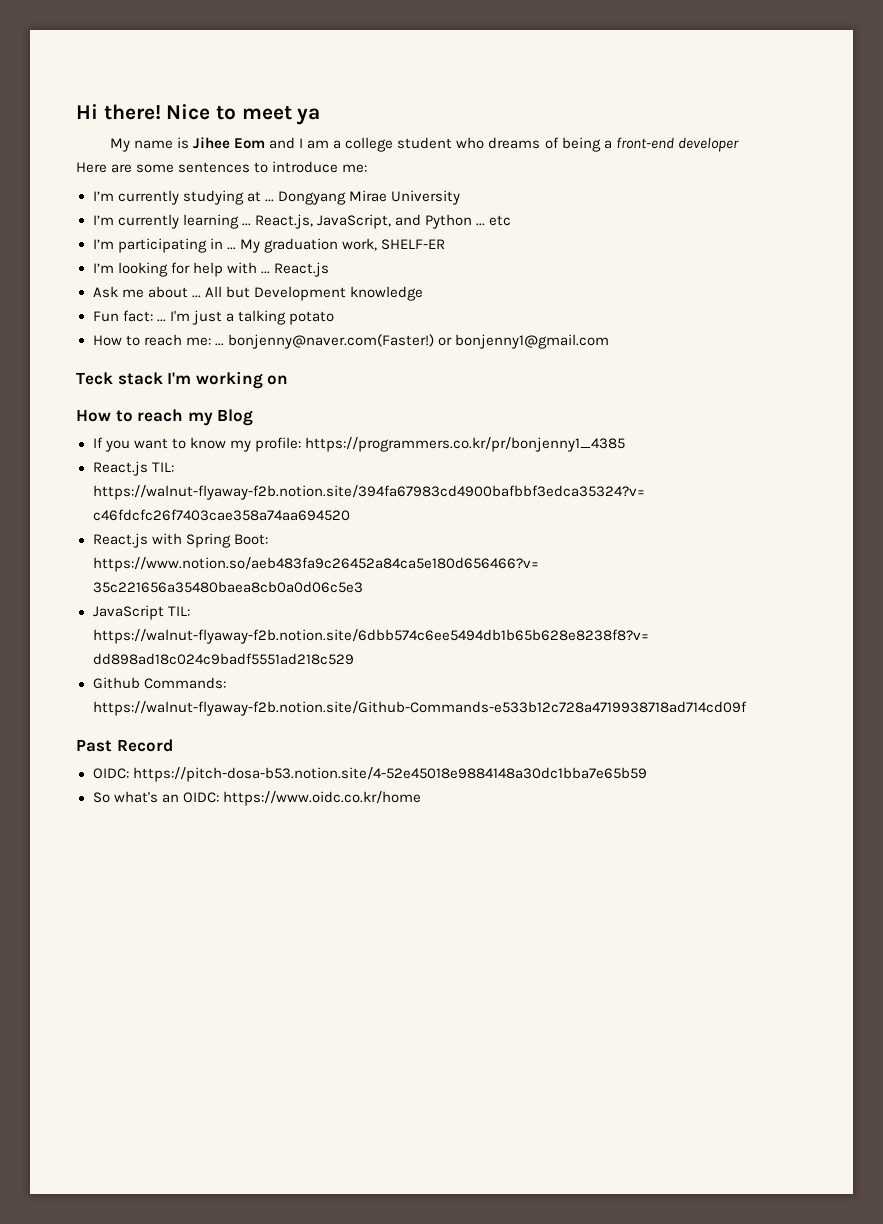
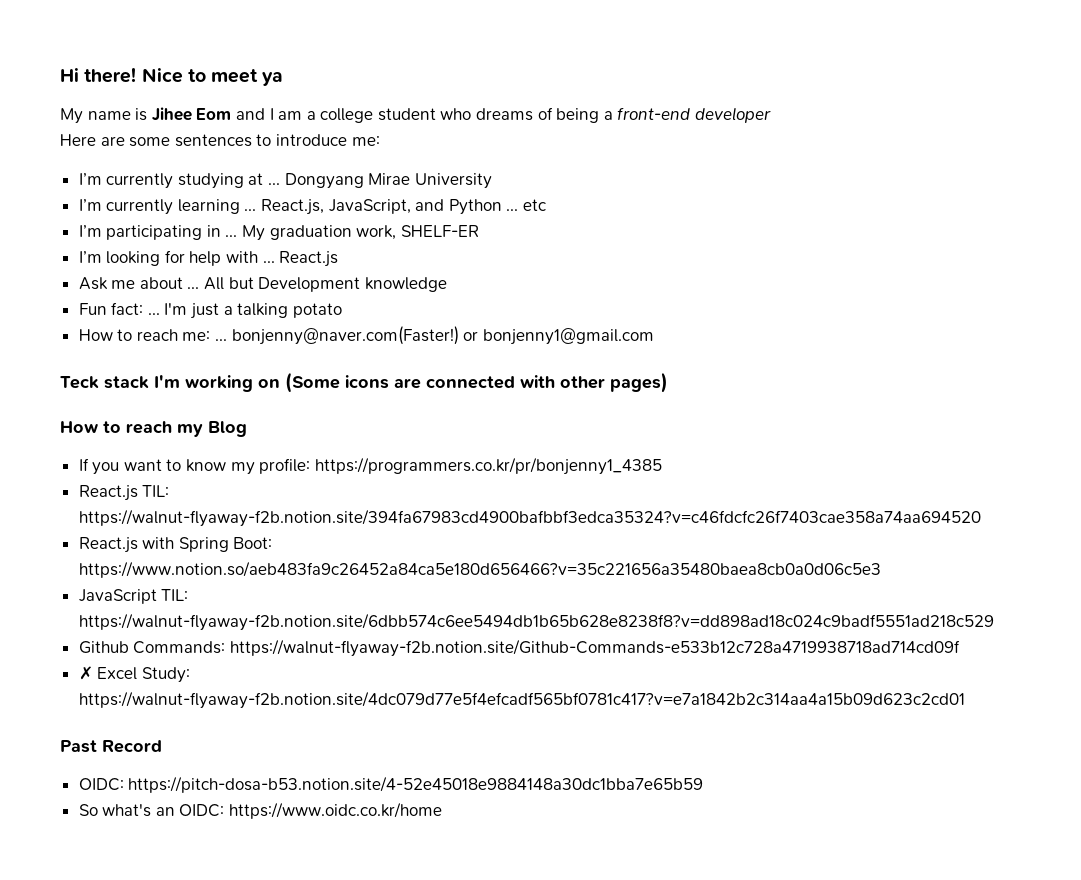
- Teck stack I'm working on
+ Teck stack I'm working on (Some icons are connected with other pages)
+ ✗ Excel Study: https://walnut-flyaway-f2b.notion.site/4dc079d77e5f4efcadf565bf0781c417?v=e7a1842b2c314aa4a15b09d623c2cd01

